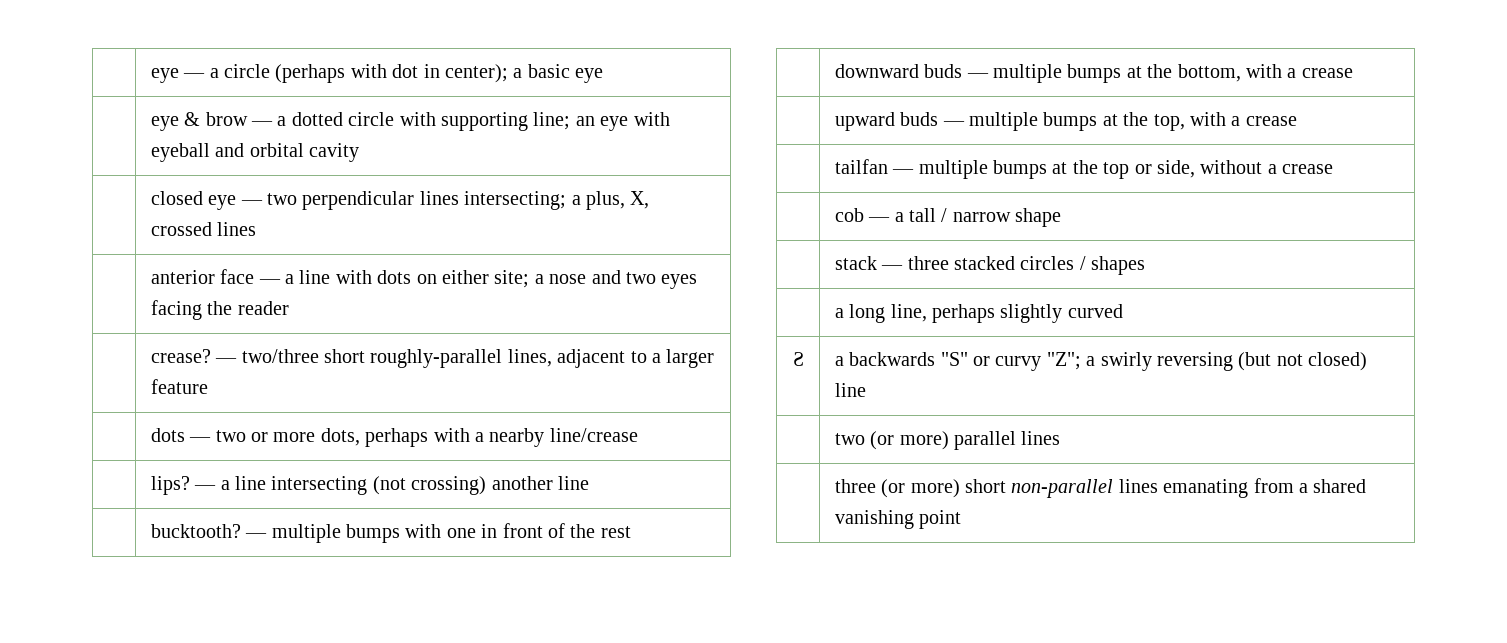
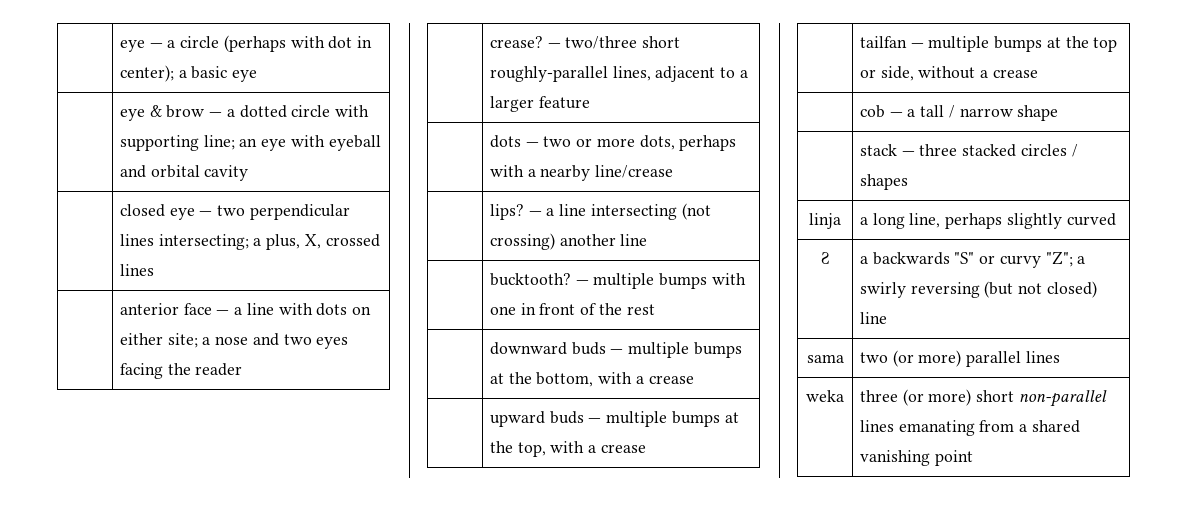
- | a long line, perhaps slightly curved
+ linja | a long line, perhaps slightly curved
- | two (or more) parallel lines
+ sama | two (or more) parallel lines
- | three (or more) short non-parallel lines emanating from a shared vanishing point
+ weka | three (or more) short non-parallel lines emanating from a shared vanishing point

